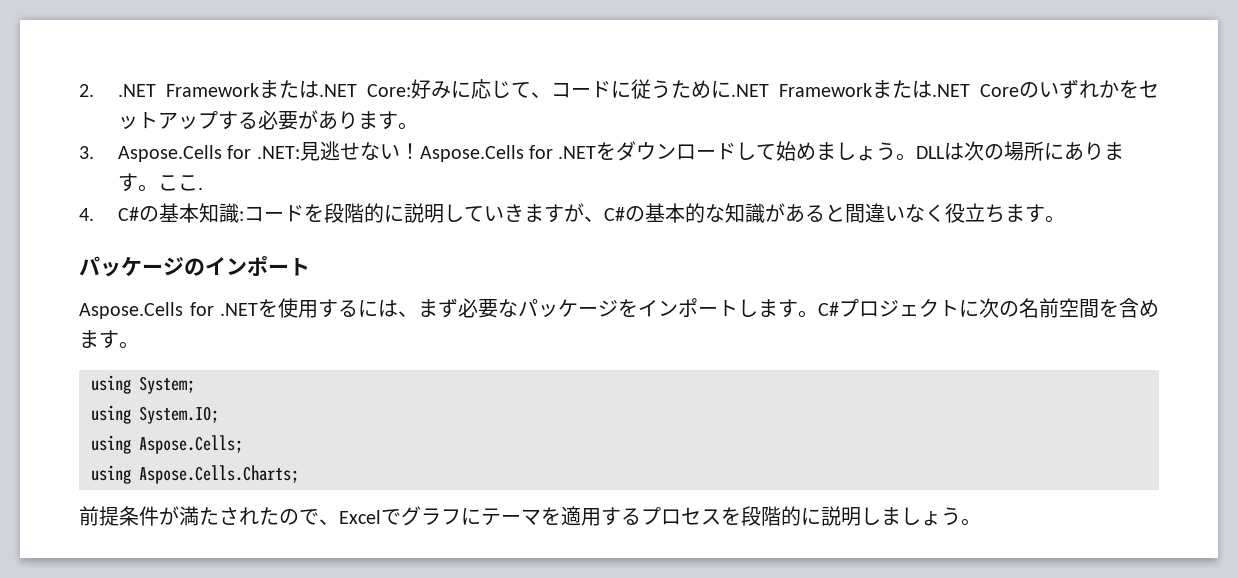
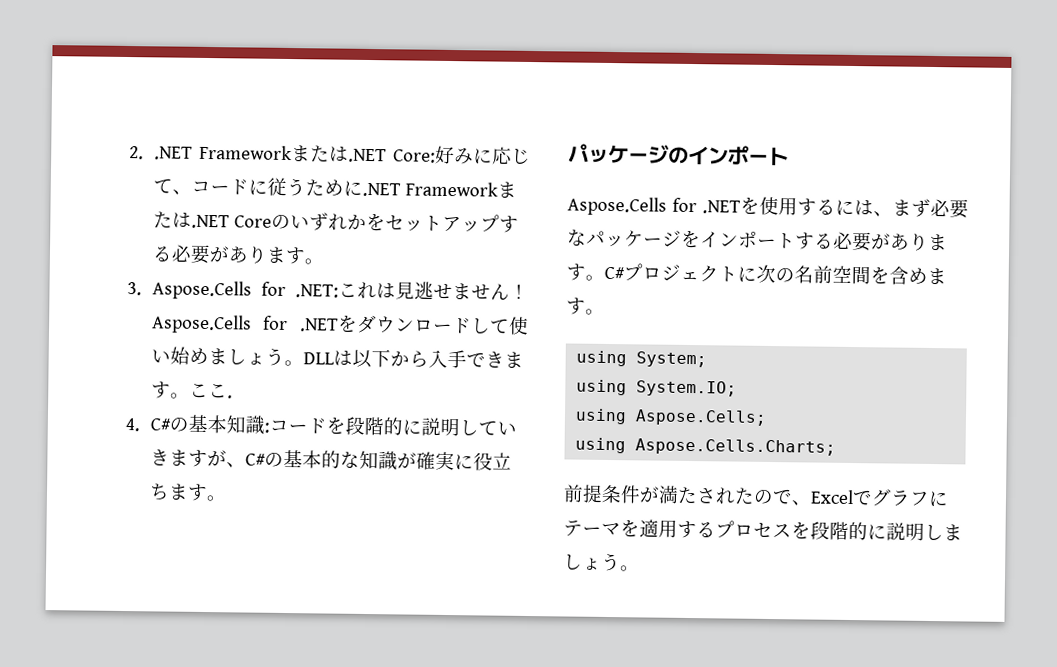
- 3. Aspose.Cells for .NET:見逃せない！
+ 3. Aspose.Cells for .NET:これは見逃せません！
- Aspose.Cells for .NETをダウンロードして始めましょう。
+ Aspose.Cells for .NETをダウンロードして使い始めましょう。
- DLLは次の場所にあります。
+ DLLは以下から入手できます。
- 4. C#の基本知識:コードを段階的に説明していきますが、C#の基本的な知識があると間違いなく役立ちます。
+ 4. C#の基本知識:コードを段階的に説明していきますが、C#の基本的な知識が確実に役立ちます。
- Aspose.Cells for .NETを使用するには、まず必要なパッケージをインポートします。
+ Aspose.Cells for .NETを使用するには、まず必要なパッケージをインポートする必要があります。

